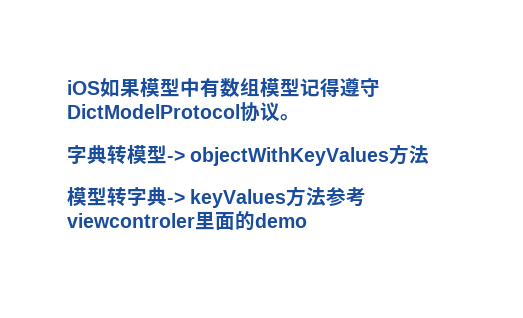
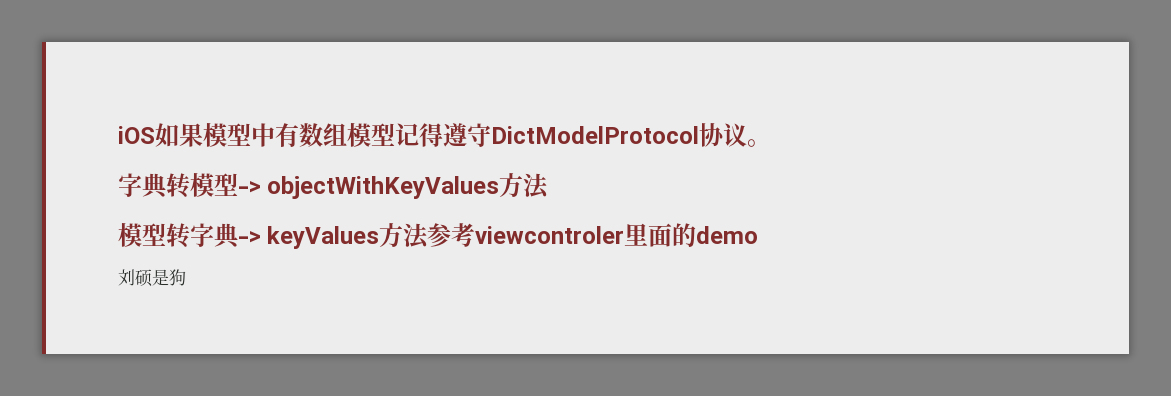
+ 刘硕是狗

